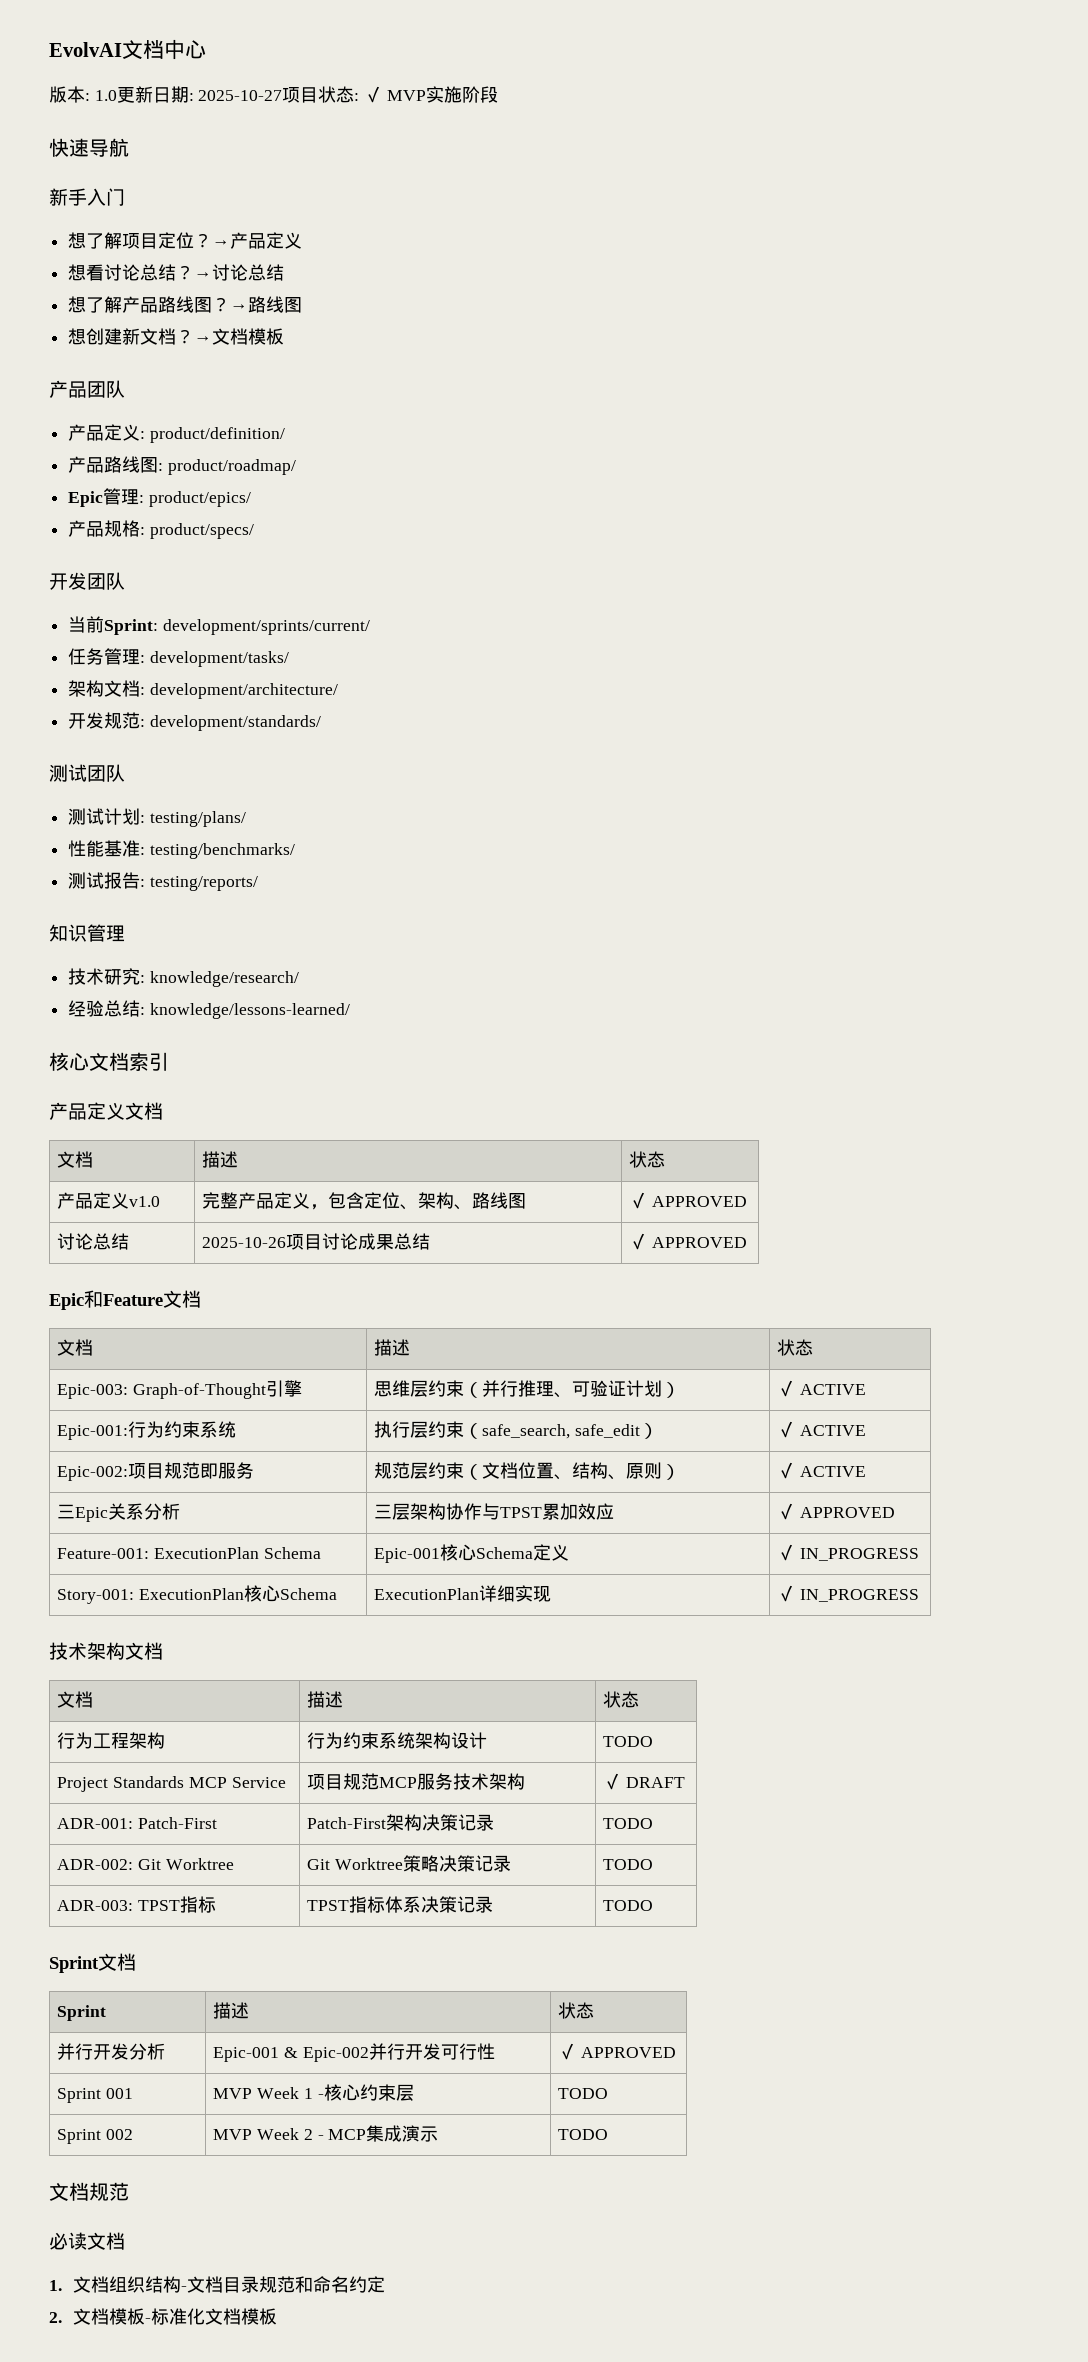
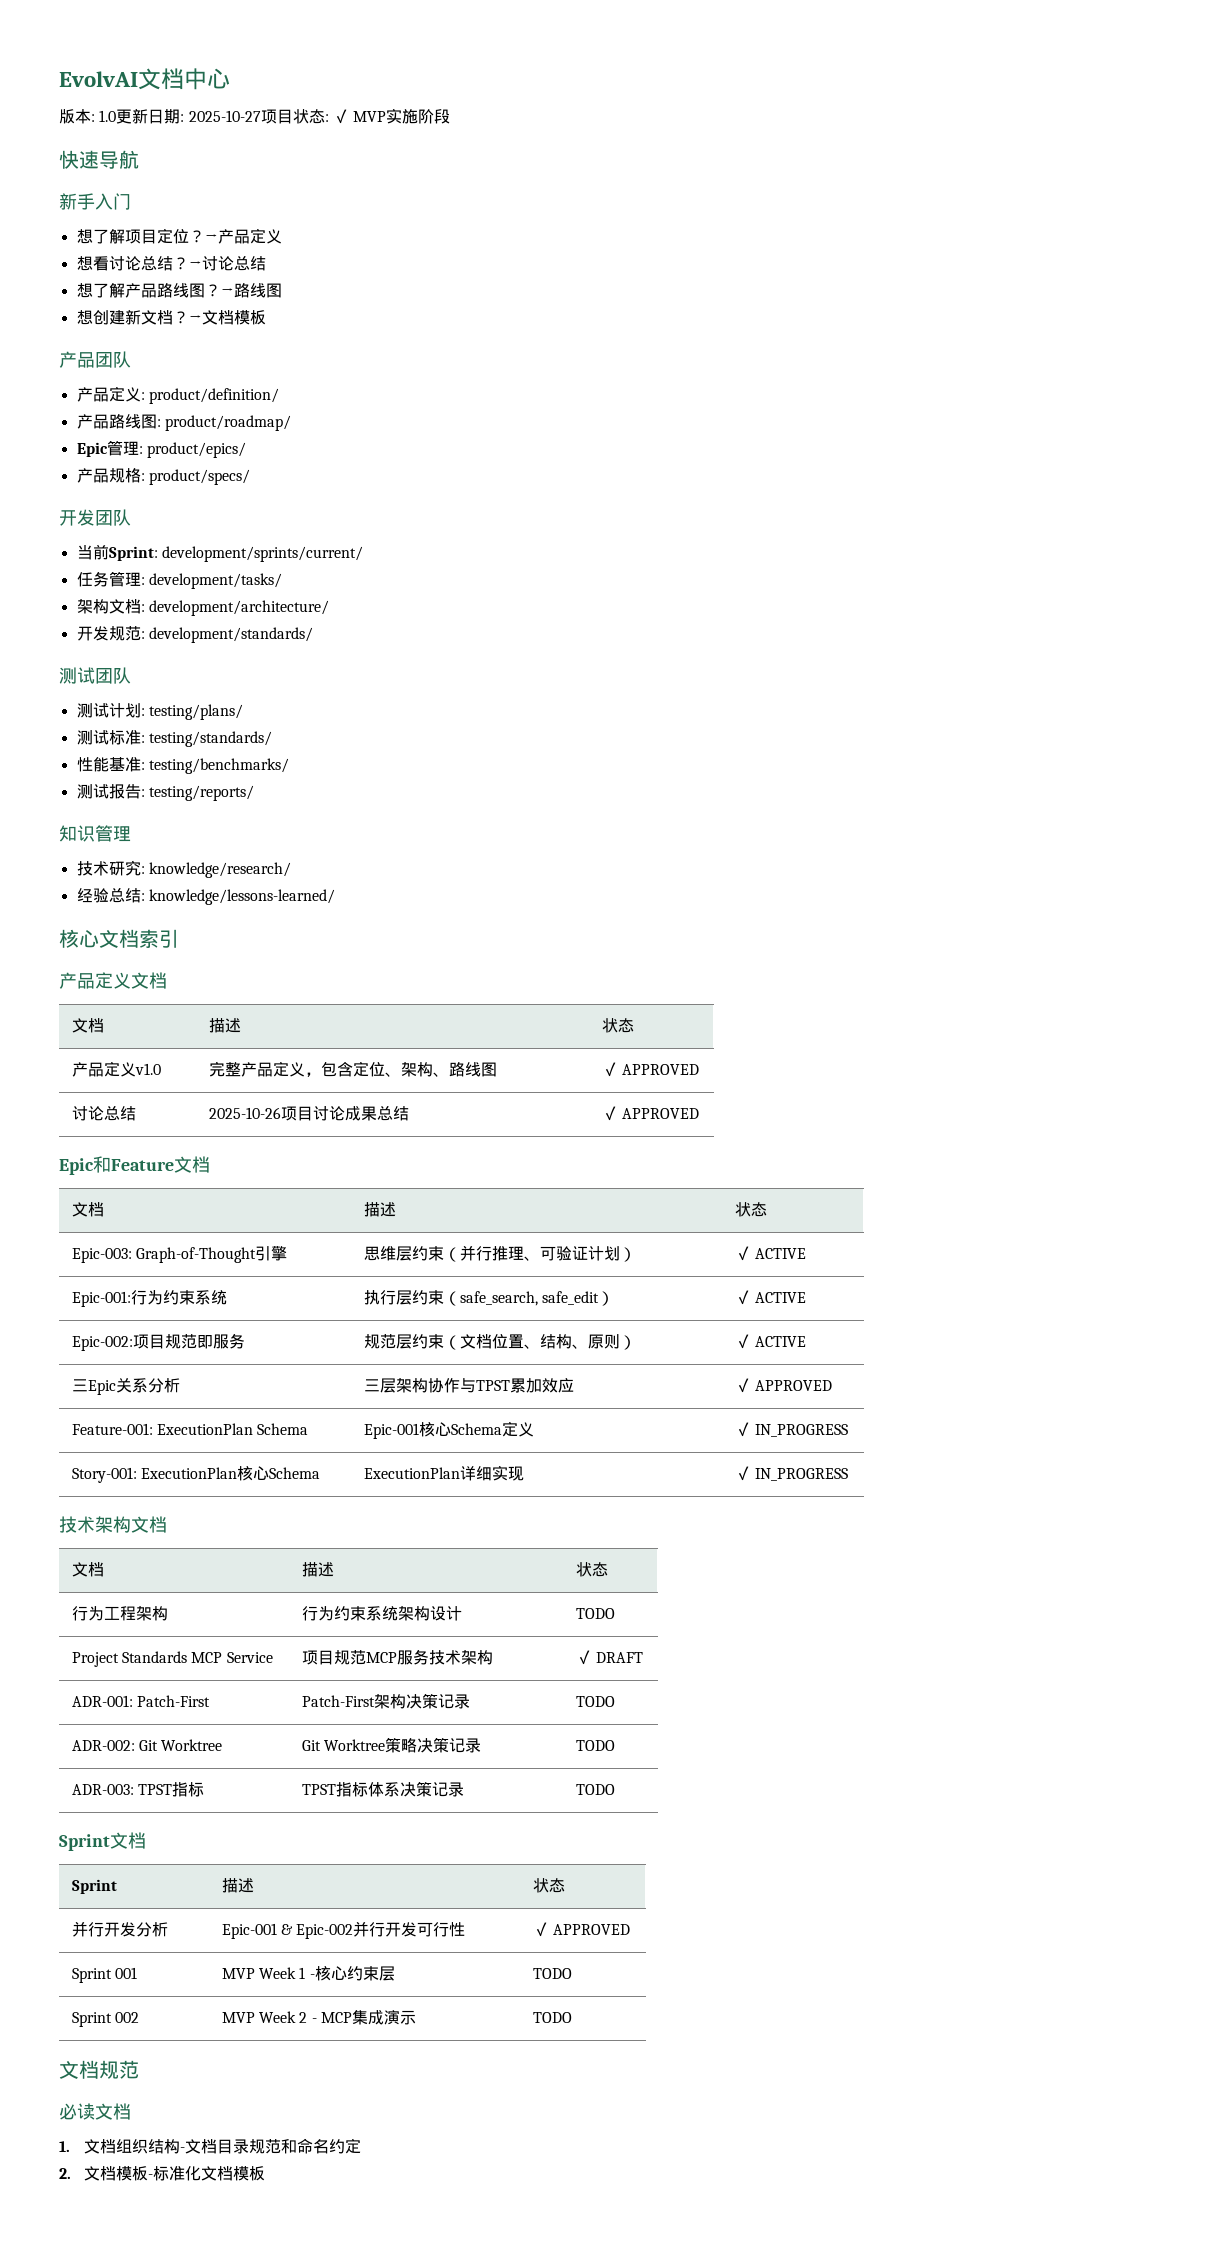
+ 测试标准: testing/standards/

